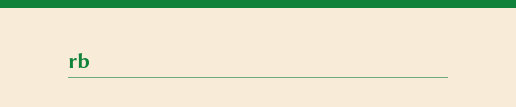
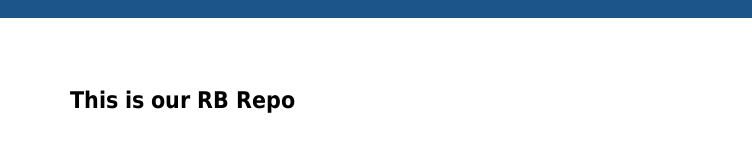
- rb
+ This is our RB Repo

